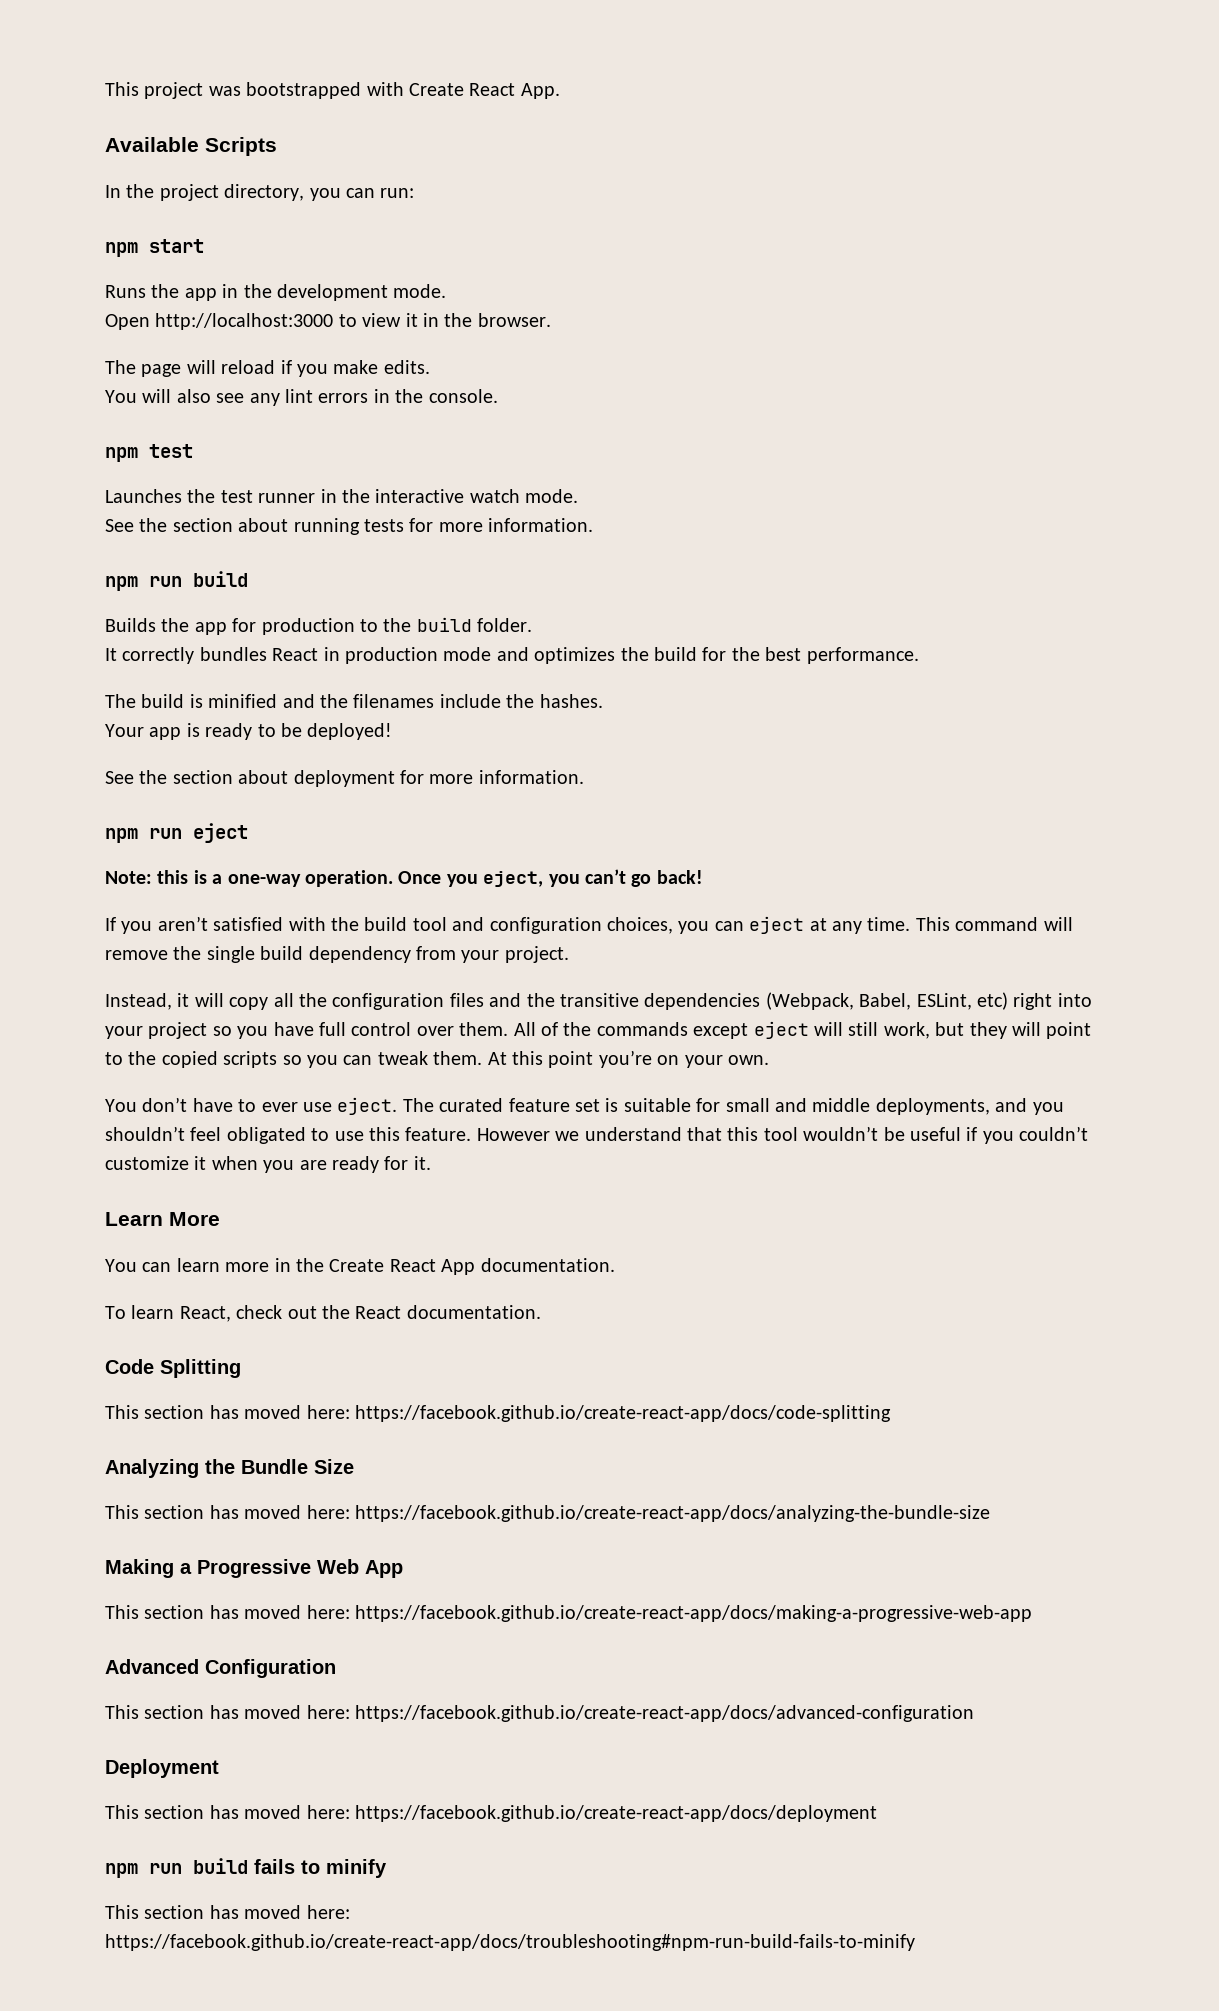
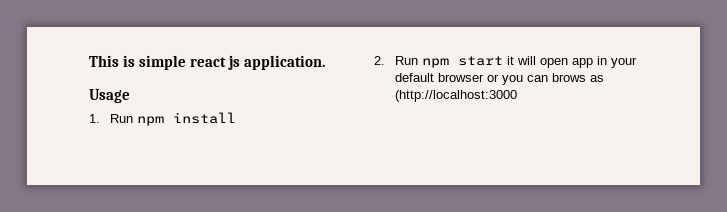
- This project was bootstrapped with Create React App.
- Available Scripts
- In the project directory, you can run:
- npm start
- Runs the app in the development mode.
- Open http://localhost:3000 to view it in the browser.
- The page will reload if you make edits.
- You will also see any lint errors in the console.
- npm test
- Launches the test runner in the interactive watch mode.
- See the section about running tests for more information.
- npm run build
- Builds the app for production to the build folder.
- It correctly bundles React in production mode and optimizes the build for the best performance.
- The build is minified and the filenames include the hashes.
- Your app is ready to be deployed!
- See the section about deployment for more information.
- npm run eject
- Note: this is a one-way operation. Once you eject, you can’t go back!
- If you aren’t satisfied with the build tool and configuration choices, you can eject at any time. This command will remove the single build dependency from your project.
- Instead, it will copy all the configuration files and the transitive dependencies (Webpack, Babel, ESLint, etc) right into your project so you have full control over them. All of the commands except eject will still work, but they will point to the copied scripts so you can tweak them. At this point you’re on your own.
- You don’t have to ever use eject. The curated feature set is suitable for small and middle deployments, and you shouldn’t feel obligated to use this feature. However we understand that this tool wouldn’t be useful if you couldn’t customize it when you are ready for it.
- Learn More
- You can learn more in the Create React App documentation.
- To learn React, check out the React documentation.
- Code Splitting
- This section has moved here: https://facebook.github.io/create-react-app/docs/code-splitting
- Analyzing the Bundle Size
- This section has moved here: https://facebook.github.io/create-react-app/docs/analyzing-the-bundle-size
- Making a Progressive Web App
- This section has moved here: https://facebook.github.io/create-react-app/docs/making-a-progressive-web-app
- Advanced Configuration
- This section has moved here: https://facebook.github.io/create-react-app/docs/advanced-configuration
- Deployment
- This section has moved here: https://facebook.github.io/create-react-app/docs/deployment
- npm run build fails to minify
- This section has moved here: https://facebook.github.io/create-react-app/docs/troubleshooting#npm-run-build-fails-to-minify
+ This is simple react js application.
+ Usage
+ 1. Run npm install
+ 2. Run npm start it will open app in your default browser or you can brows as (http://localhost:3000

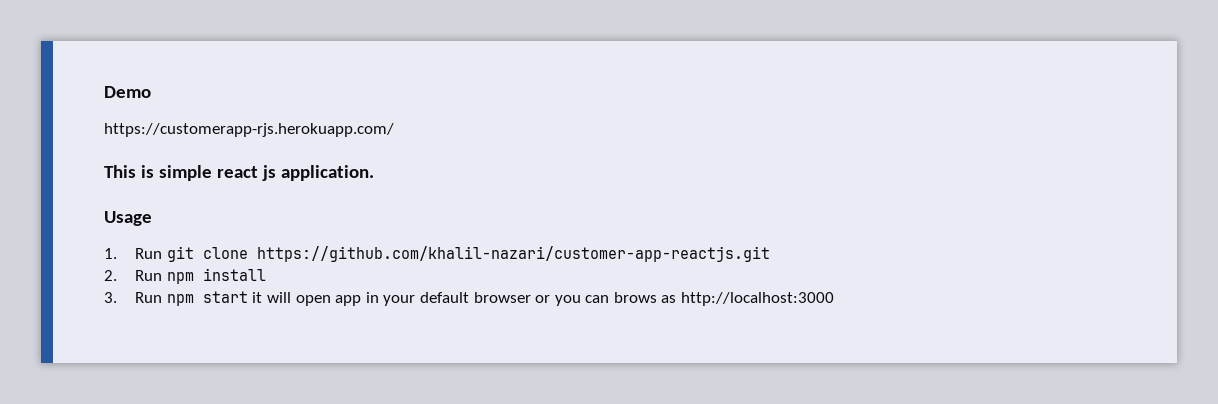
+ Demo
+ https://customerapp-rjs.herokuapp.com/
- 1. Run npm install
+ 1. Run git clone https://github.com/khalil-nazari/customer-app-reactjs.git
+ 2. Run npm install
- 2. Run npm start it will open app in your default browser or you can brows as (http://localhost:3000
+ 3. Run npm start it will open app in your default browser or you can brows as http://localhost:3000

